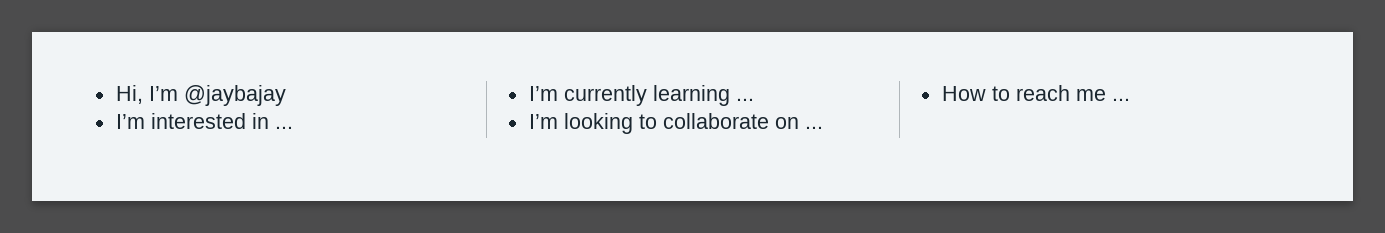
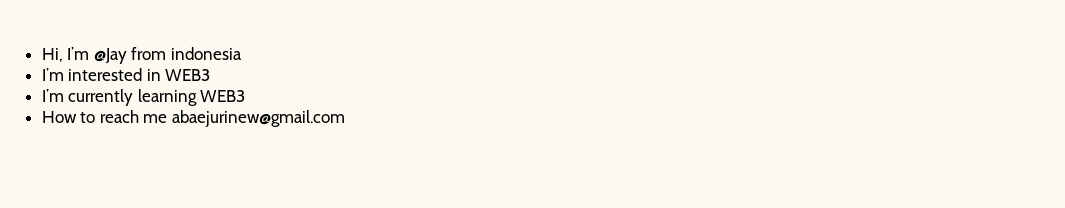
- Hi, I’m @jaybajay
+ Hi, I’m @Jay from indonesia
- I’m interested in ...
+ I’m interested in WEB3
- I’m currently learning ...
- I’m looking to collaborate on ...
+ I’m currently learning WEB3
- How to reach me ...
+ How to reach me abaejurinew@gmail.com

